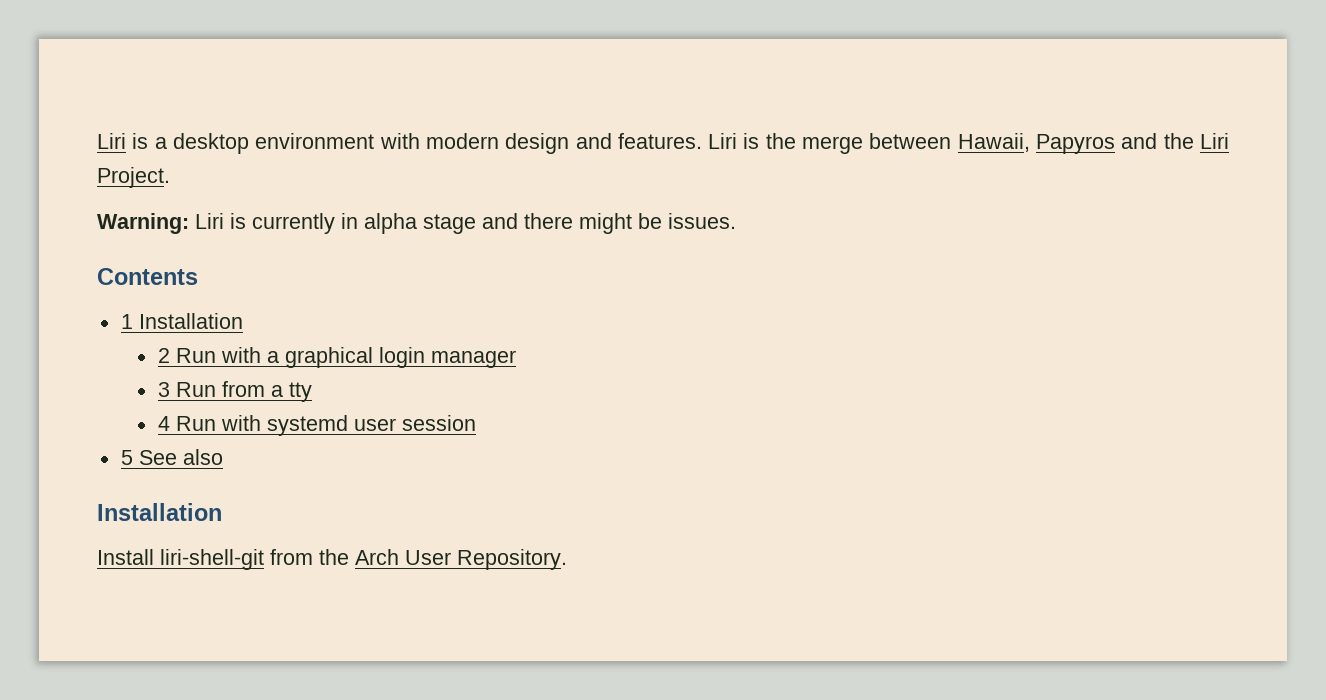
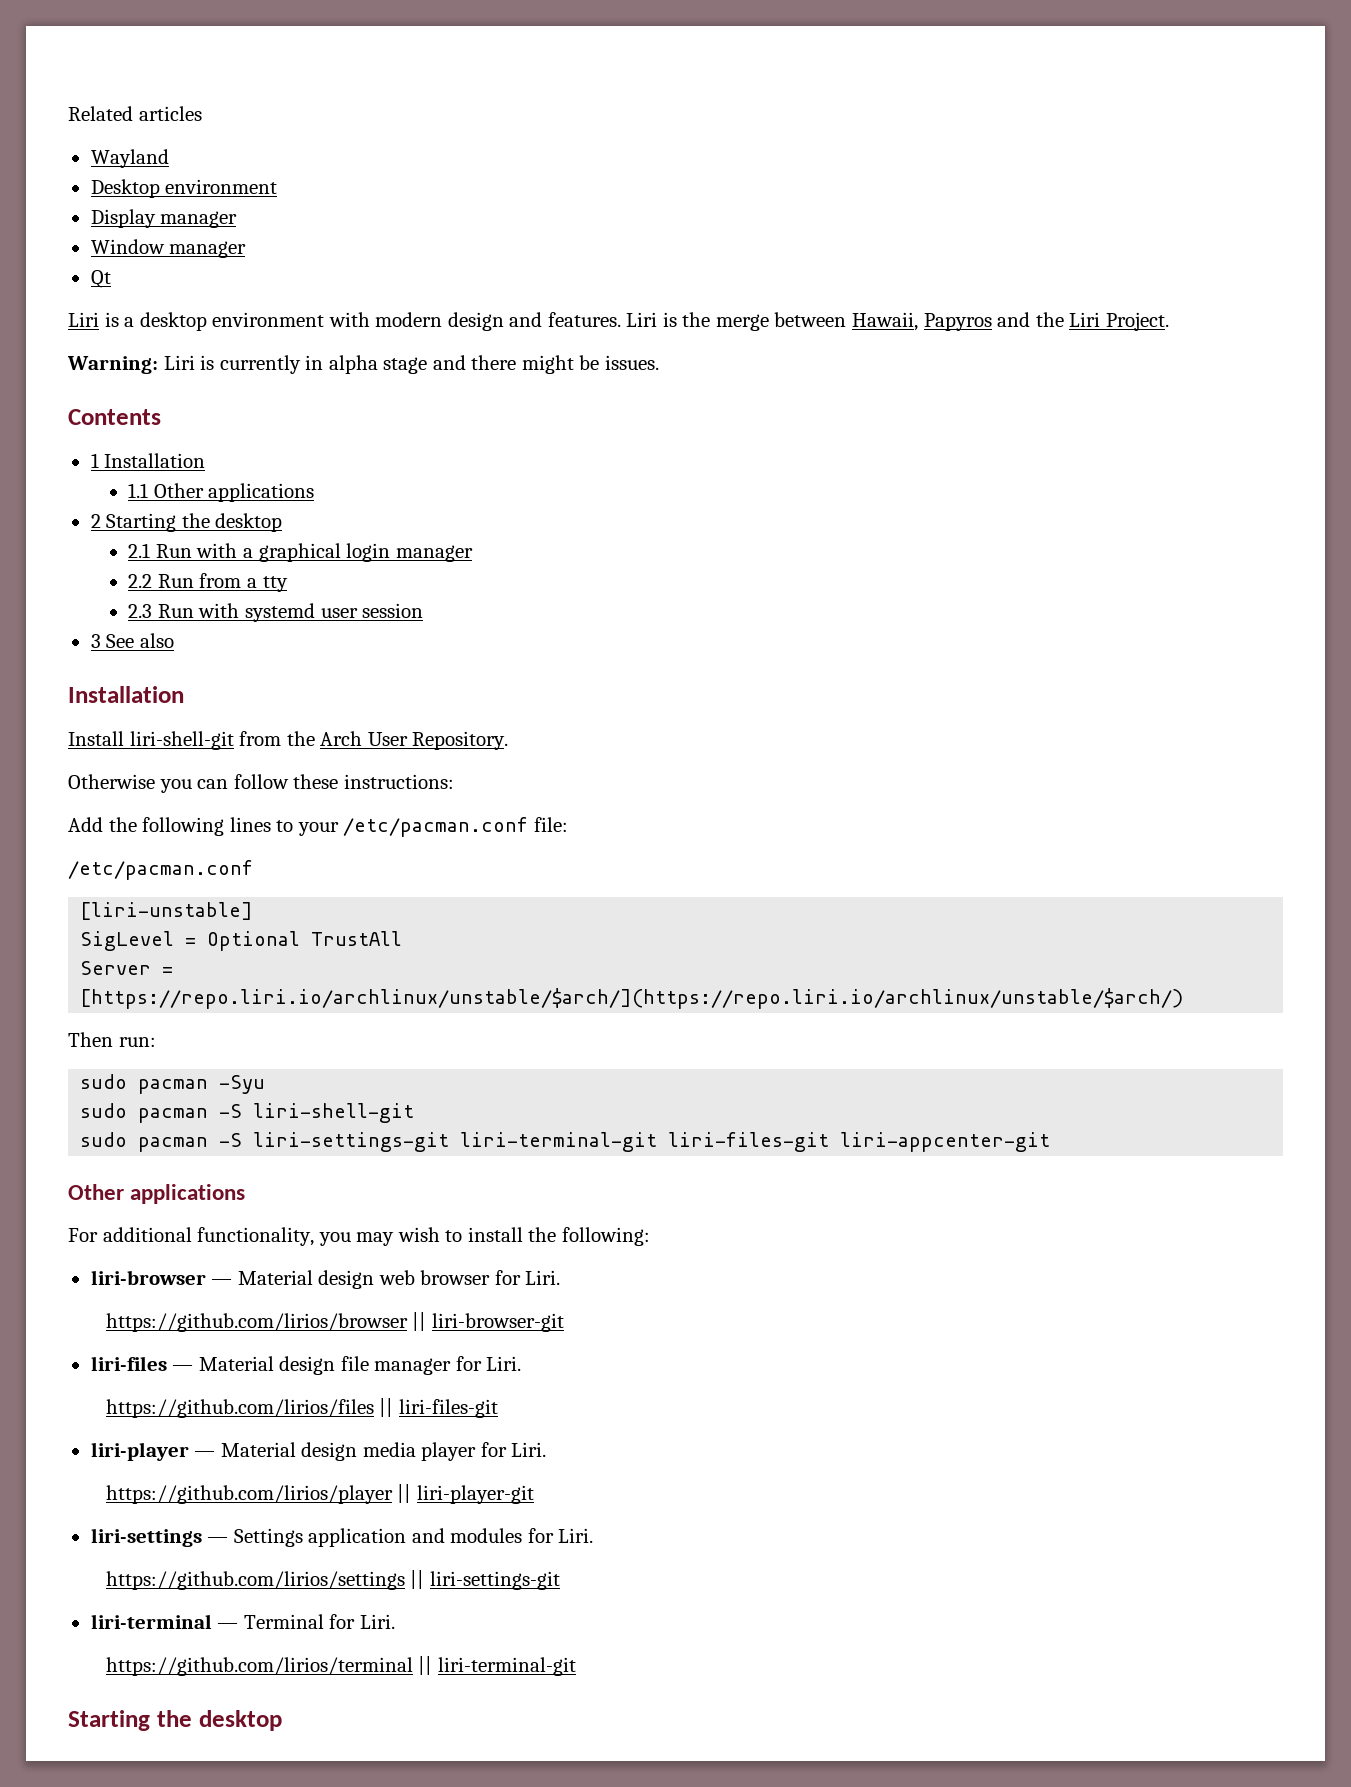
+ Related articles
+ Wayland
+ Desktop environment
+ Display manager
+ Window manager
+ Qt
- 2 Run with a graphical login manager
+ 1.1 Other applications
+ 2 Starting the desktop
+ 2.1 Run with a graphical login manager
- 3 Run from a tty
+ 2.2 Run from a tty
- 4 Run with systemd user session
+ 2.3 Run with systemd user session
- 5 See also
+ 3 See also
+ Otherwise you can follow these instructions:
+ Add the following lines to your /etc/pacman.conf file:
+ /etc/pacman.conf
+ [liri-unstable]
+ SigLevel = Optional TrustAll
+ Server = [https://repo.liri.io/archlinux/unstable/$arch/](https://repo.liri.io/archlinux/unstable/$arch/)
+ Then run:
+ sudo pacman -Syu
+ sudo pacman -S liri-shell-git
+ sudo pacman -S liri-settings-git liri-terminal-git liri-files-git liri-appcenter-git
+ Other applications
+ For additional functionality, you may wish to install the following:
+ liri-browser — Material design web browser for Liri.
+ https://github.com/lirios/browser || liri-browser-git
+ liri-files — Material design file manager for Liri.
+ https://github.com/lirios/files || liri-files-git
+ liri-player — Material design media player for Liri.
+ https://github.com/lirios/player || liri-player-git
+ liri-settings — Settings application and modules for Liri.
+ https://github.com/lirios/settings || liri-settings-git
+ liri-terminal — Terminal for Liri.
+ https://github.com/lirios/terminal || liri-terminal-git
+ Starting the desktop

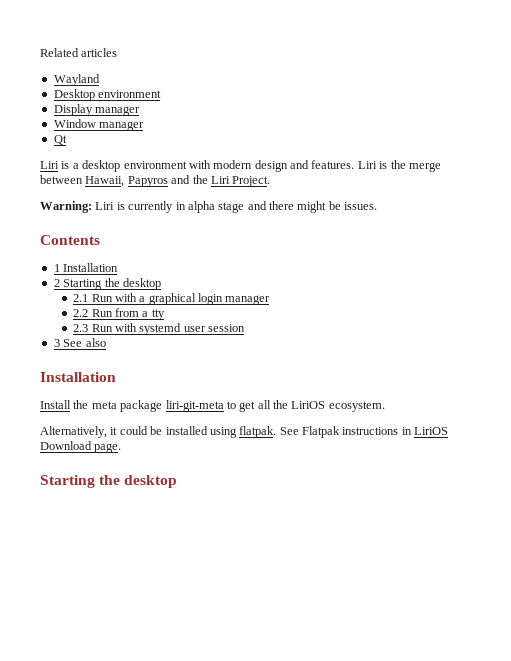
- 1.1 Other applications
- Install liri-shell-git from the Arch User Repository.
- Otherwise you can follow these instructions:
- Add the following lines to your /etc/pacman.conf file:
- /etc/pacman.conf
- [liri-unstable]
- SigLevel = Optional TrustAll
- Server = [https://repo.liri.io/archlinux/unstable/$arch/](https://repo.liri.io/archlinux/unstable/$arch/)
- Then run:
- sudo pacman -Syu
- sudo pacman -S liri-shell-git
- sudo pacman -S liri-settings-git liri-terminal-git liri-files-git liri-appcenter-git
- Other applications
- For additional functionality, you may wish to install the following:
- liri-browser — Material design web browser for Liri.
- https://github.com/lirios/browser || liri-browser-git
- liri-files — Material design file manager for Liri.
- https://github.com/lirios/files || liri-files-git
- liri-player — Material design media player for Liri.
- https://github.com/lirios/player || liri-player-git
- liri-settings — Settings application and modules for Liri.
- https://github.com/lirios/settings || liri-settings-git
- liri-terminal — Terminal for Liri.
- https://github.com/lirios/terminal || liri-terminal-git
+ Install the meta package liri-git-meta to get all the LiriOS ecosystem.
+ Alternatively, it could be installed using flatpak. See Flatpak instructions in LiriOS Download page.

